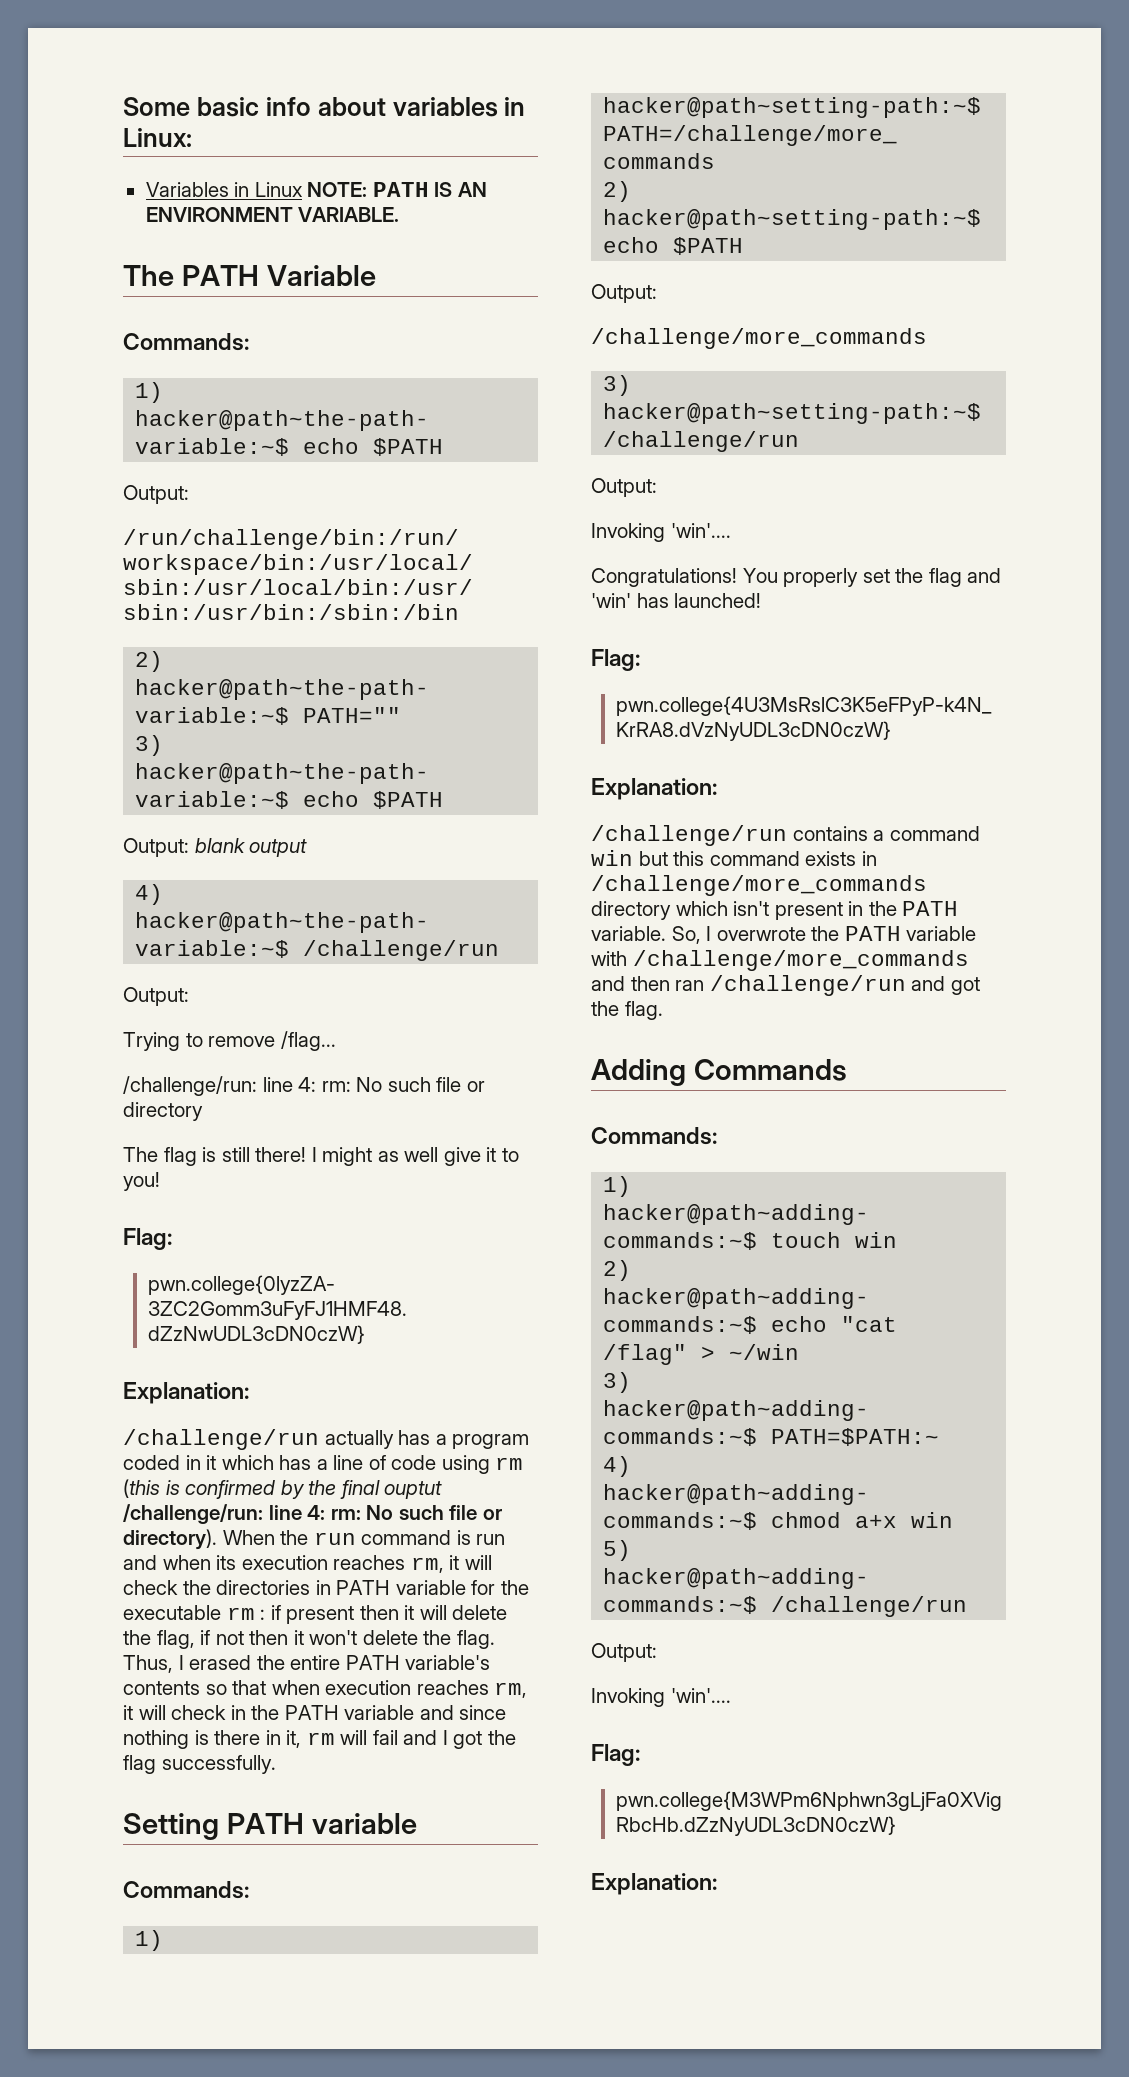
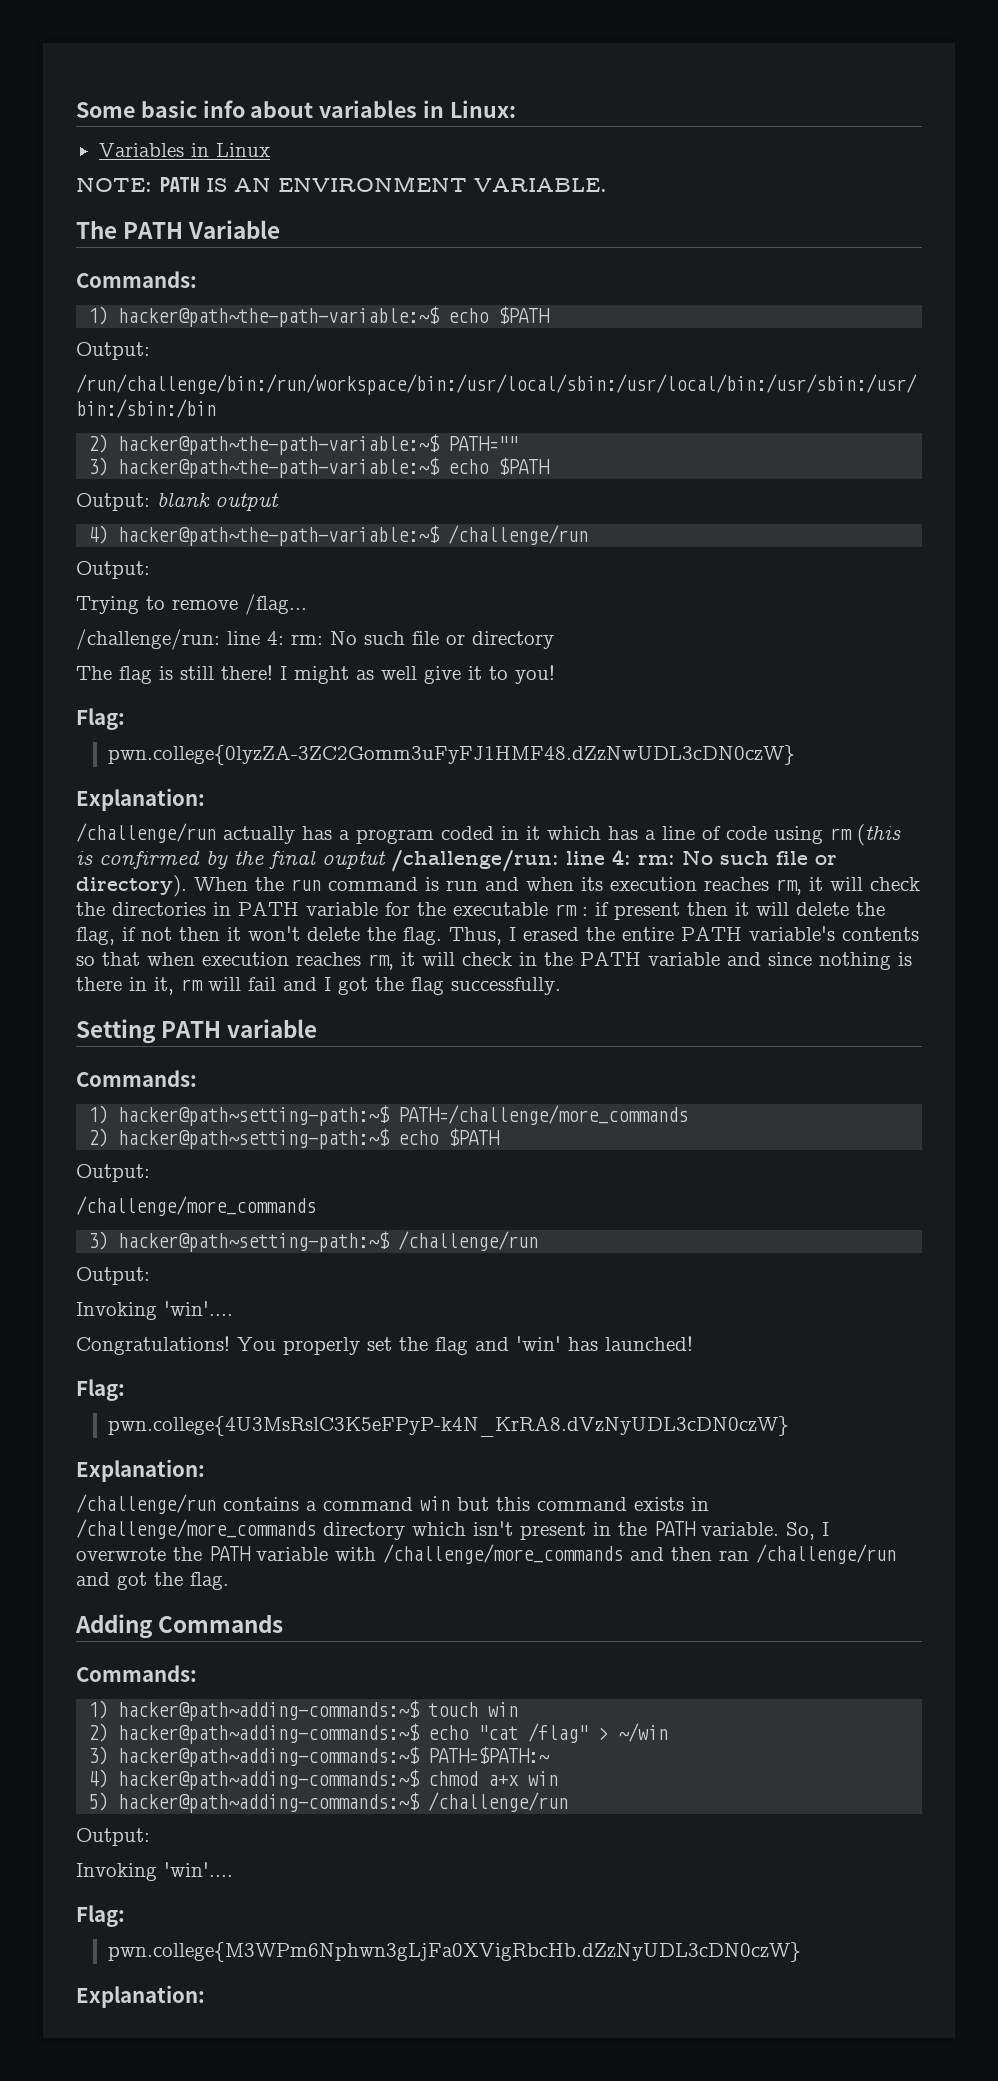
- Variables in Linux NOTE: PATH IS AN ENVIRONMENT VARIABLE.
+ Variables in Linux
+ NOTE: PATH IS AN ENVIRONMENT VARIABLE.

